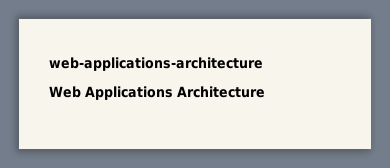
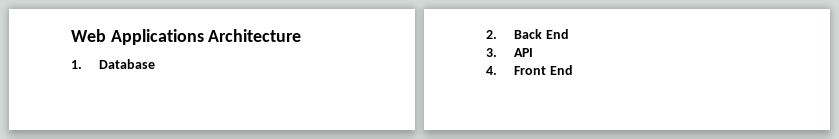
- web-applications-architecture
+ 1. Database
+ 2. Back End
+ 3. API
+ 4. Front End

